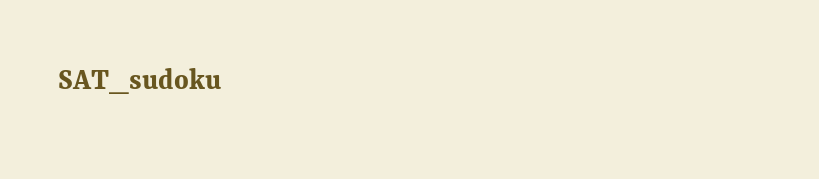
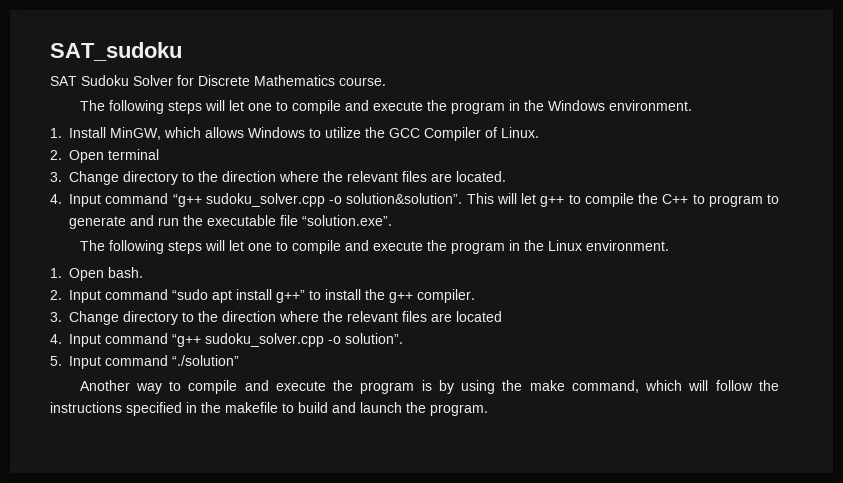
+ SAT Sudoku Solver for Discrete Mathematics course.
+ The following steps will let one to compile and execute the program in the Windows environment.
+ 1. Install MinGW, which allows Windows to utilize the GCC Compiler of Linux.
+ 2. Open terminal
+ 3. Change directory to the direction where the relevant files are located.
+ 4. Input command “g++ sudoku_solver.cpp -o solution&solution”. This will let g++ to compile the C++ to program to generate and run the executable file “solution.exe”.
+ The following steps will let one to compile and execute the program in the Linux environment.
+ 1. Open bash.
+ 2. Input command “sudo apt install g++” to install the g++ compiler.
+ 3. Change directory to the direction where the relevant files are located
+ 4. Input command “g++ sudoku_solver.cpp -o solution”.
+ 5. Input command “./solution”
+ Another way to compile and execute the program is by using the make command, which will follow the instructions specified in the makefile to build and launch the program.

